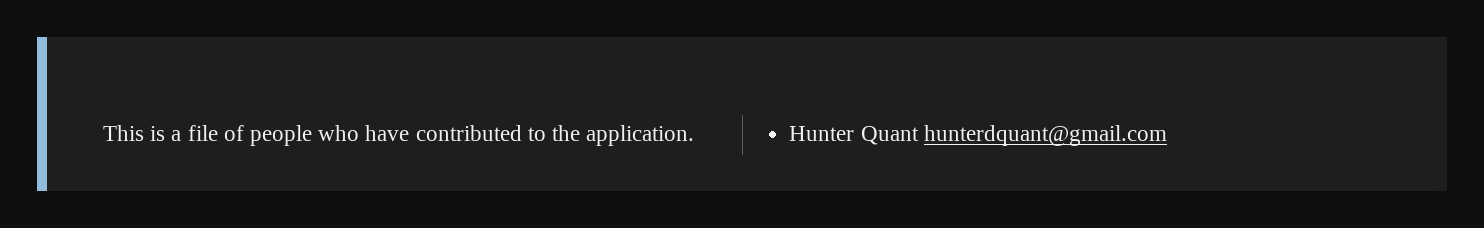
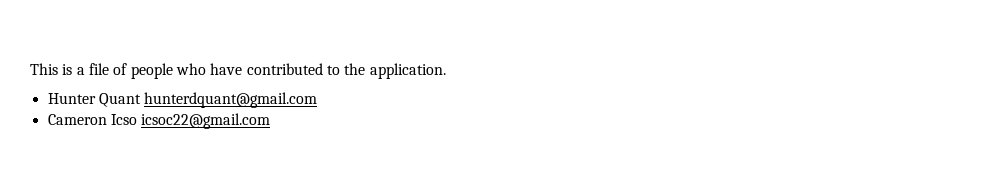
+ Cameron Icso icsoc22@gmail.com

